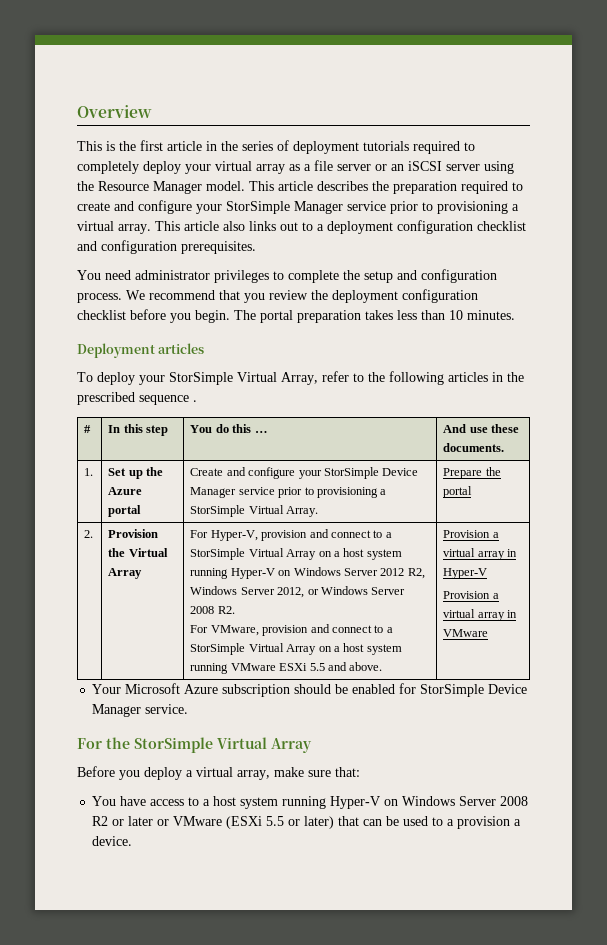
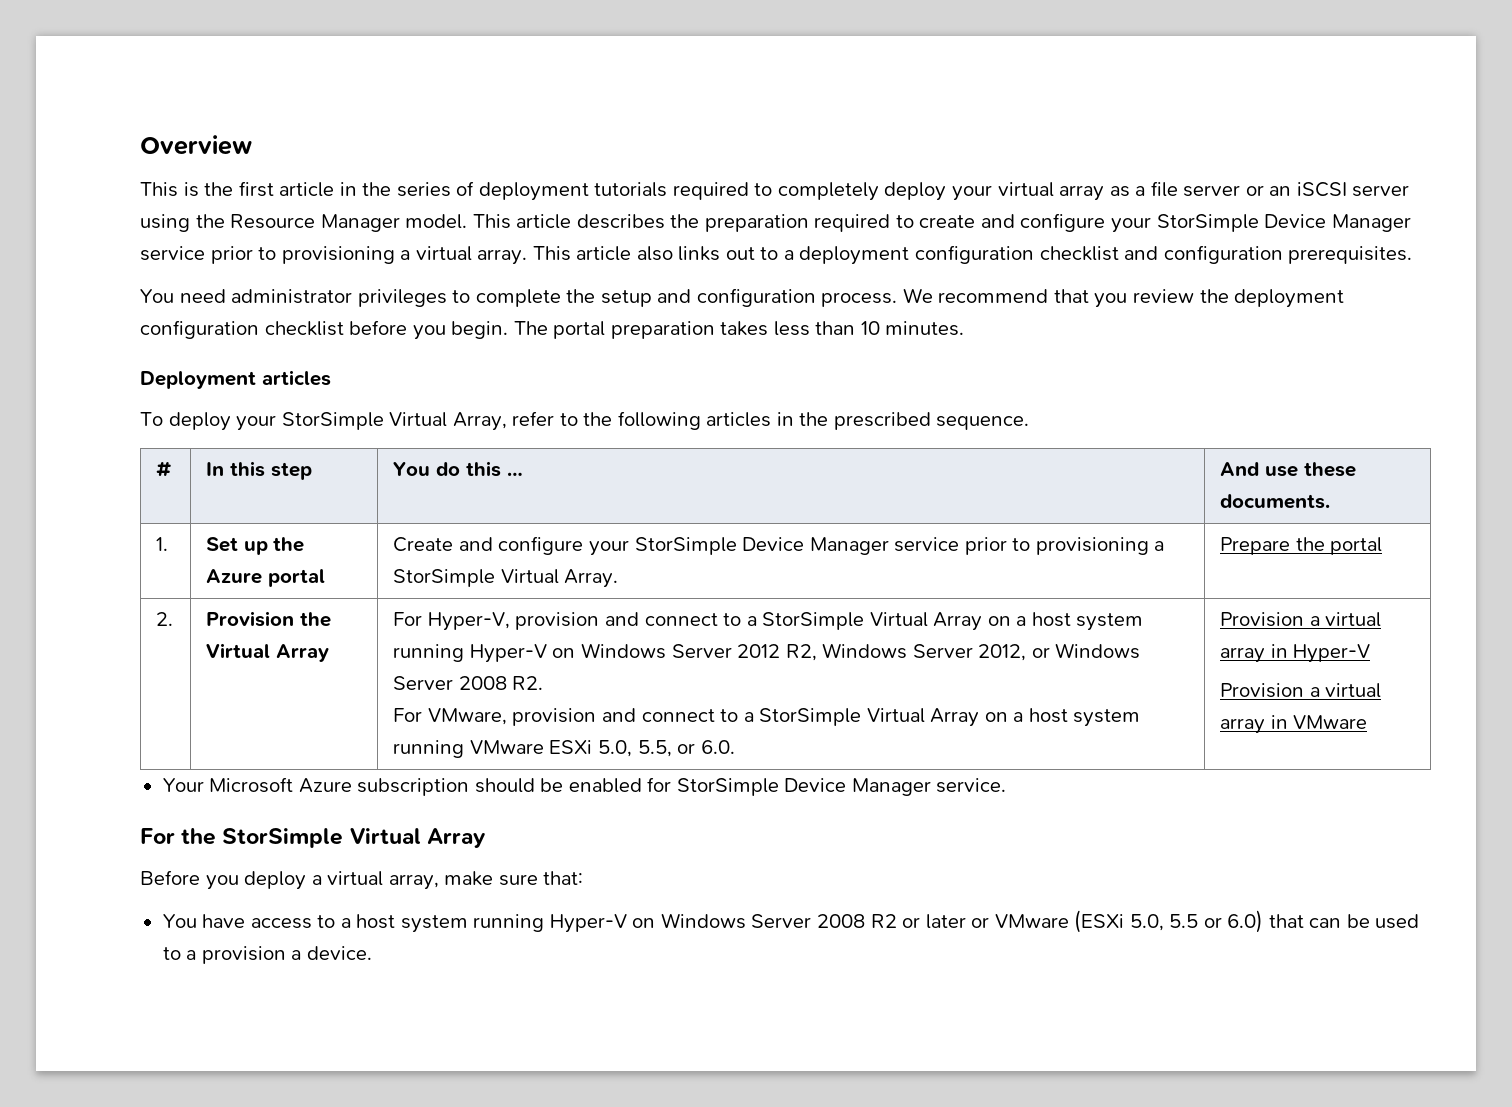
- This article describes the preparation required to create and configure your StorSimple Manager service prior to provisioning a virtual array.
+ This article describes the preparation required to create and configure your StorSimple Device Manager service prior to provisioning a virtual array.
- To deploy your StorSimple Virtual Array, refer to the following articles in the prescribed sequence .
+ To deploy your StorSimple Virtual Array, refer to the following articles in the prescribed sequence.
- For VMware, provision and connect to a StorSimple Virtual Array on a host system running VMware ESXi 5.5 and above.
+ For VMware, provision and connect to a StorSimple Virtual Array on a host system running VMware ESXi 5.0, 5.5, or 6.0.
- You have access to a host system running Hyper-V on Windows Server 2008 R2 or later or VMware (ESXi 5.5 or later) that can be used to a provision a device.
+ You have access to a host system running Hyper-V on Windows Server 2008 R2 or later or VMware (ESXi 5.0, 5.5 or 6.0) that can be used to a provision a device.

